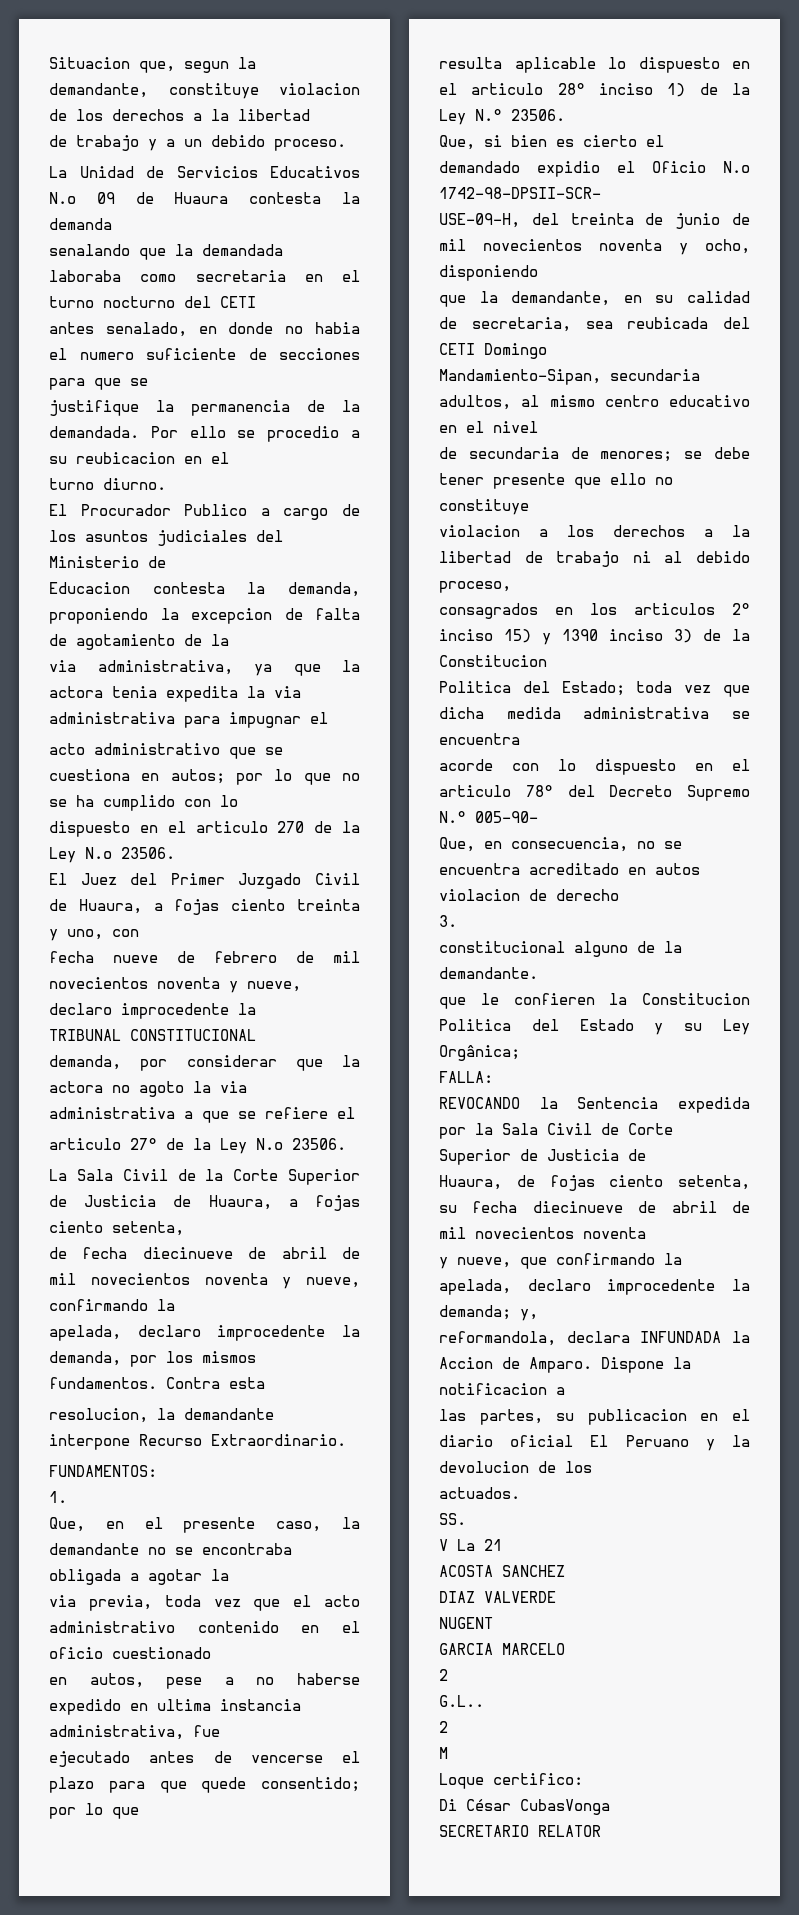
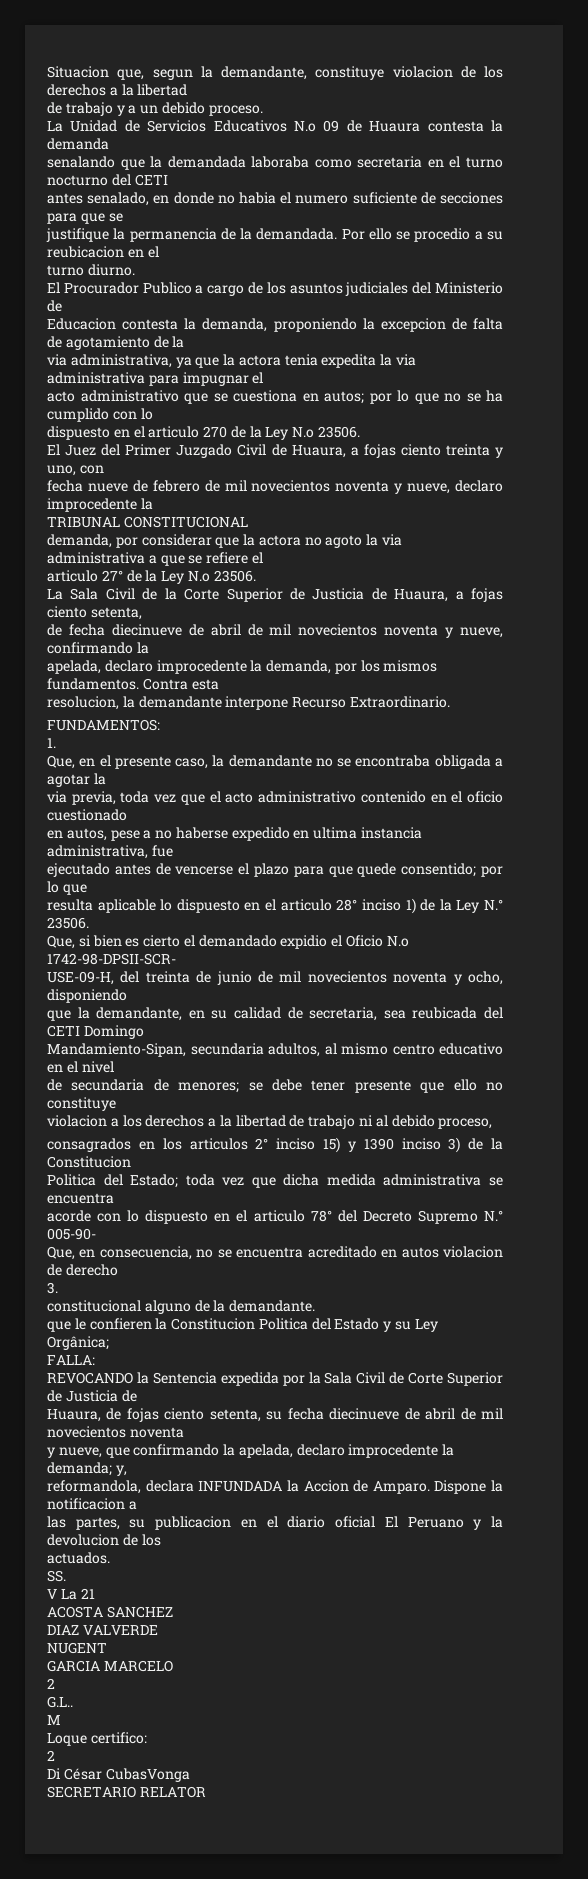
  G.L..
- 2
  Loque certifico:
+ 2

